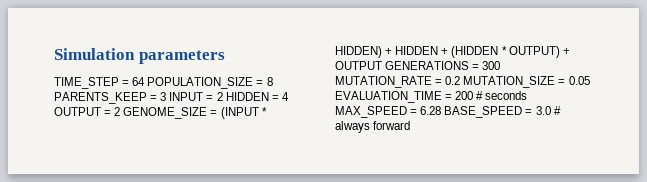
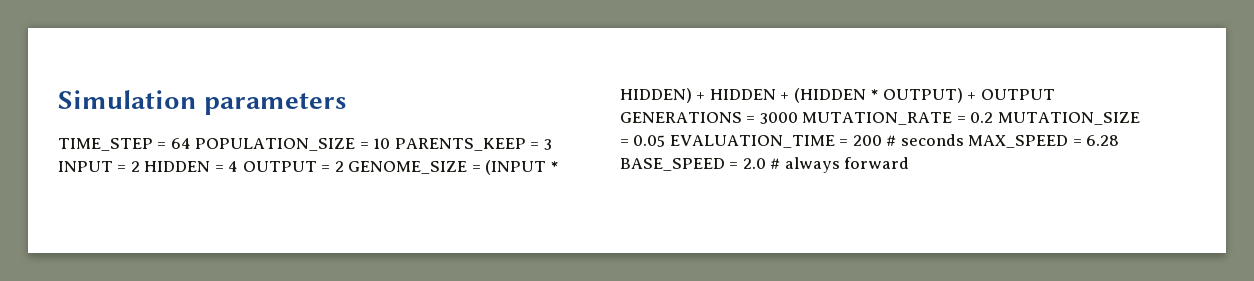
- TIME_STEP = 64 POPULATION_SIZE = 8 PARENTS_KEEP = 3 INPUT = 2 HIDDEN = 4 OUTPUT = 2 GENOME_SIZE = (INPUT * HIDDEN) + HIDDEN + (HIDDEN * OUTPUT) + OUTPUT GENERATIONS = 300 MUTATION_RATE = 0.2 MUTATION_SIZE = 0.05 EVALUATION_TIME = 200 # seconds MAX_SPEED = 6.28 BASE_SPEED = 3.0 # always forward
+ TIME_STEP = 64 POPULATION_SIZE = 10 PARENTS_KEEP = 3 INPUT = 2 HIDDEN = 4 OUTPUT = 2 GENOME_SIZE = (INPUT * HIDDEN) + HIDDEN + (HIDDEN * OUTPUT) + OUTPUT GENERATIONS = 3000 MUTATION_RATE = 0.2 MUTATION_SIZE = 0.05 EVALUATION_TIME = 200 # seconds MAX_SPEED = 6.28 BASE_SPEED = 2.0 # always forward

